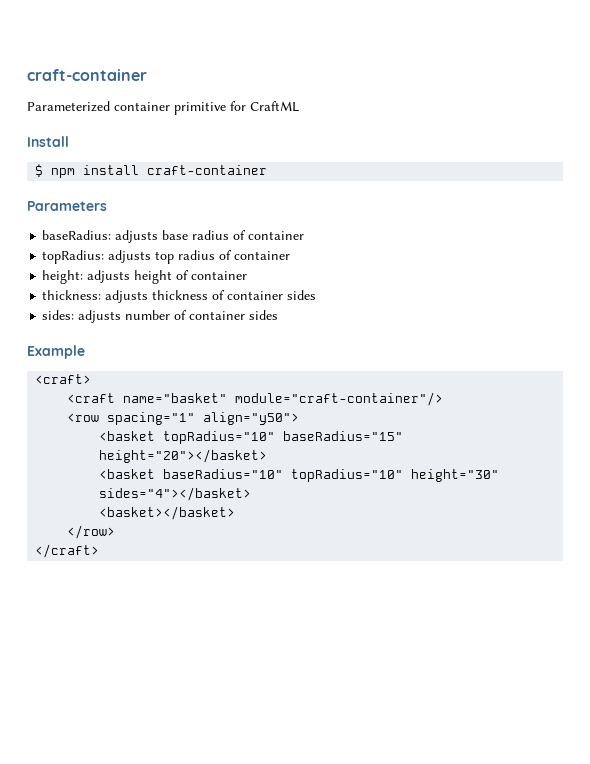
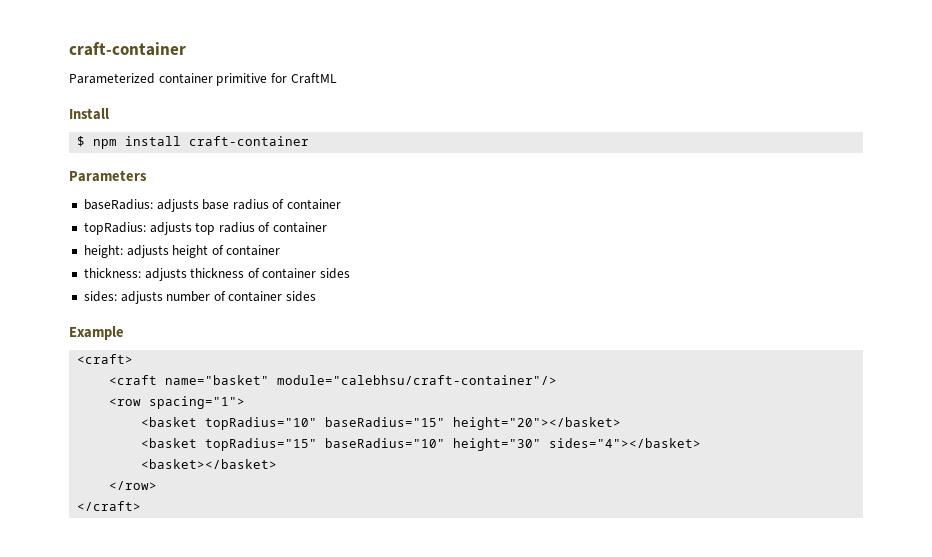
- <craft name="basket" module="craft-container"/>
+ <craft name="basket" module="calebhsu/craft-container"/>
- <row spacing="1" align="y50">
+ <row spacing="1">
- <basket baseRadius="10" topRadius="10" height="30" sides="4"></basket>
+ <basket topRadius="15" baseRadius="10" height="30" sides="4"></basket>

